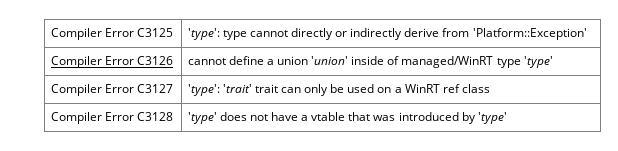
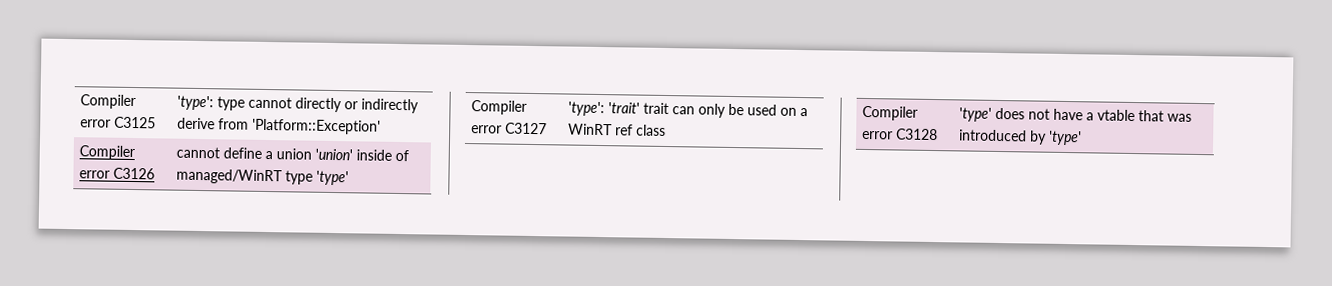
- Compiler Error C3125 | 'type': type cannot directly or indirectly derive from 'Platform::Exception'
+ Compiler error C3125 | 'type': type cannot directly or indirectly derive from 'Platform::Exception'
- Compiler Error C3126 | cannot define a union 'union' inside of managed/WinRT type 'type'
+ Compiler error C3126 | cannot define a union 'union' inside of managed/WinRT type 'type'
- Compiler Error C3127 | 'type': 'trait' trait can only be used on a WinRT ref class
+ Compiler error C3127 | 'type': 'trait' trait can only be used on a WinRT ref class
- Compiler Error C3128 | 'type' does not have a vtable that was introduced by 'type'
+ Compiler error C3128 | 'type' does not have a vtable that was introduced by 'type'

